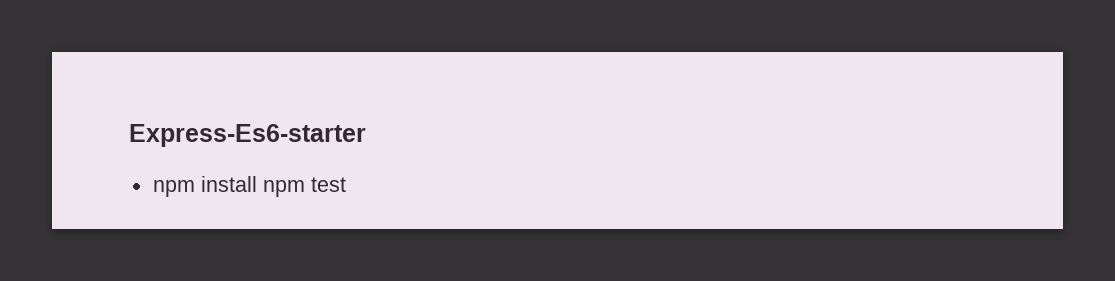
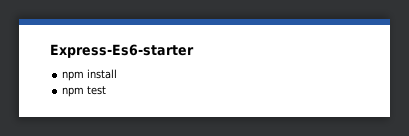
- npm install npm test
+ npm install
+ npm test

